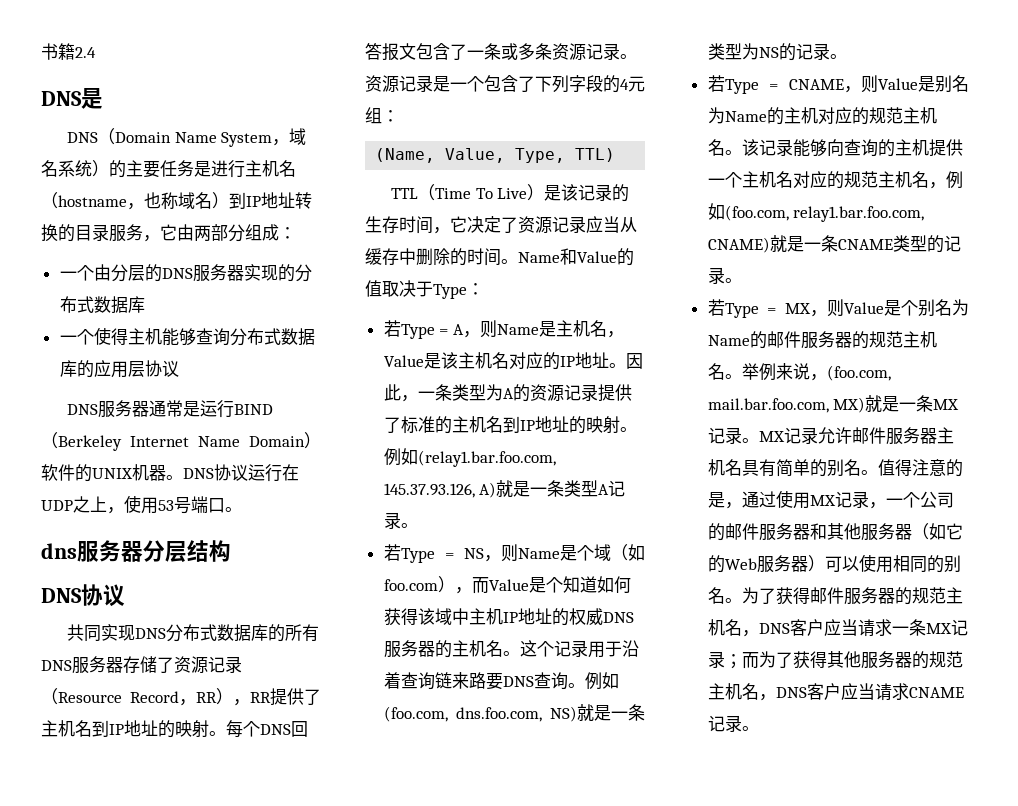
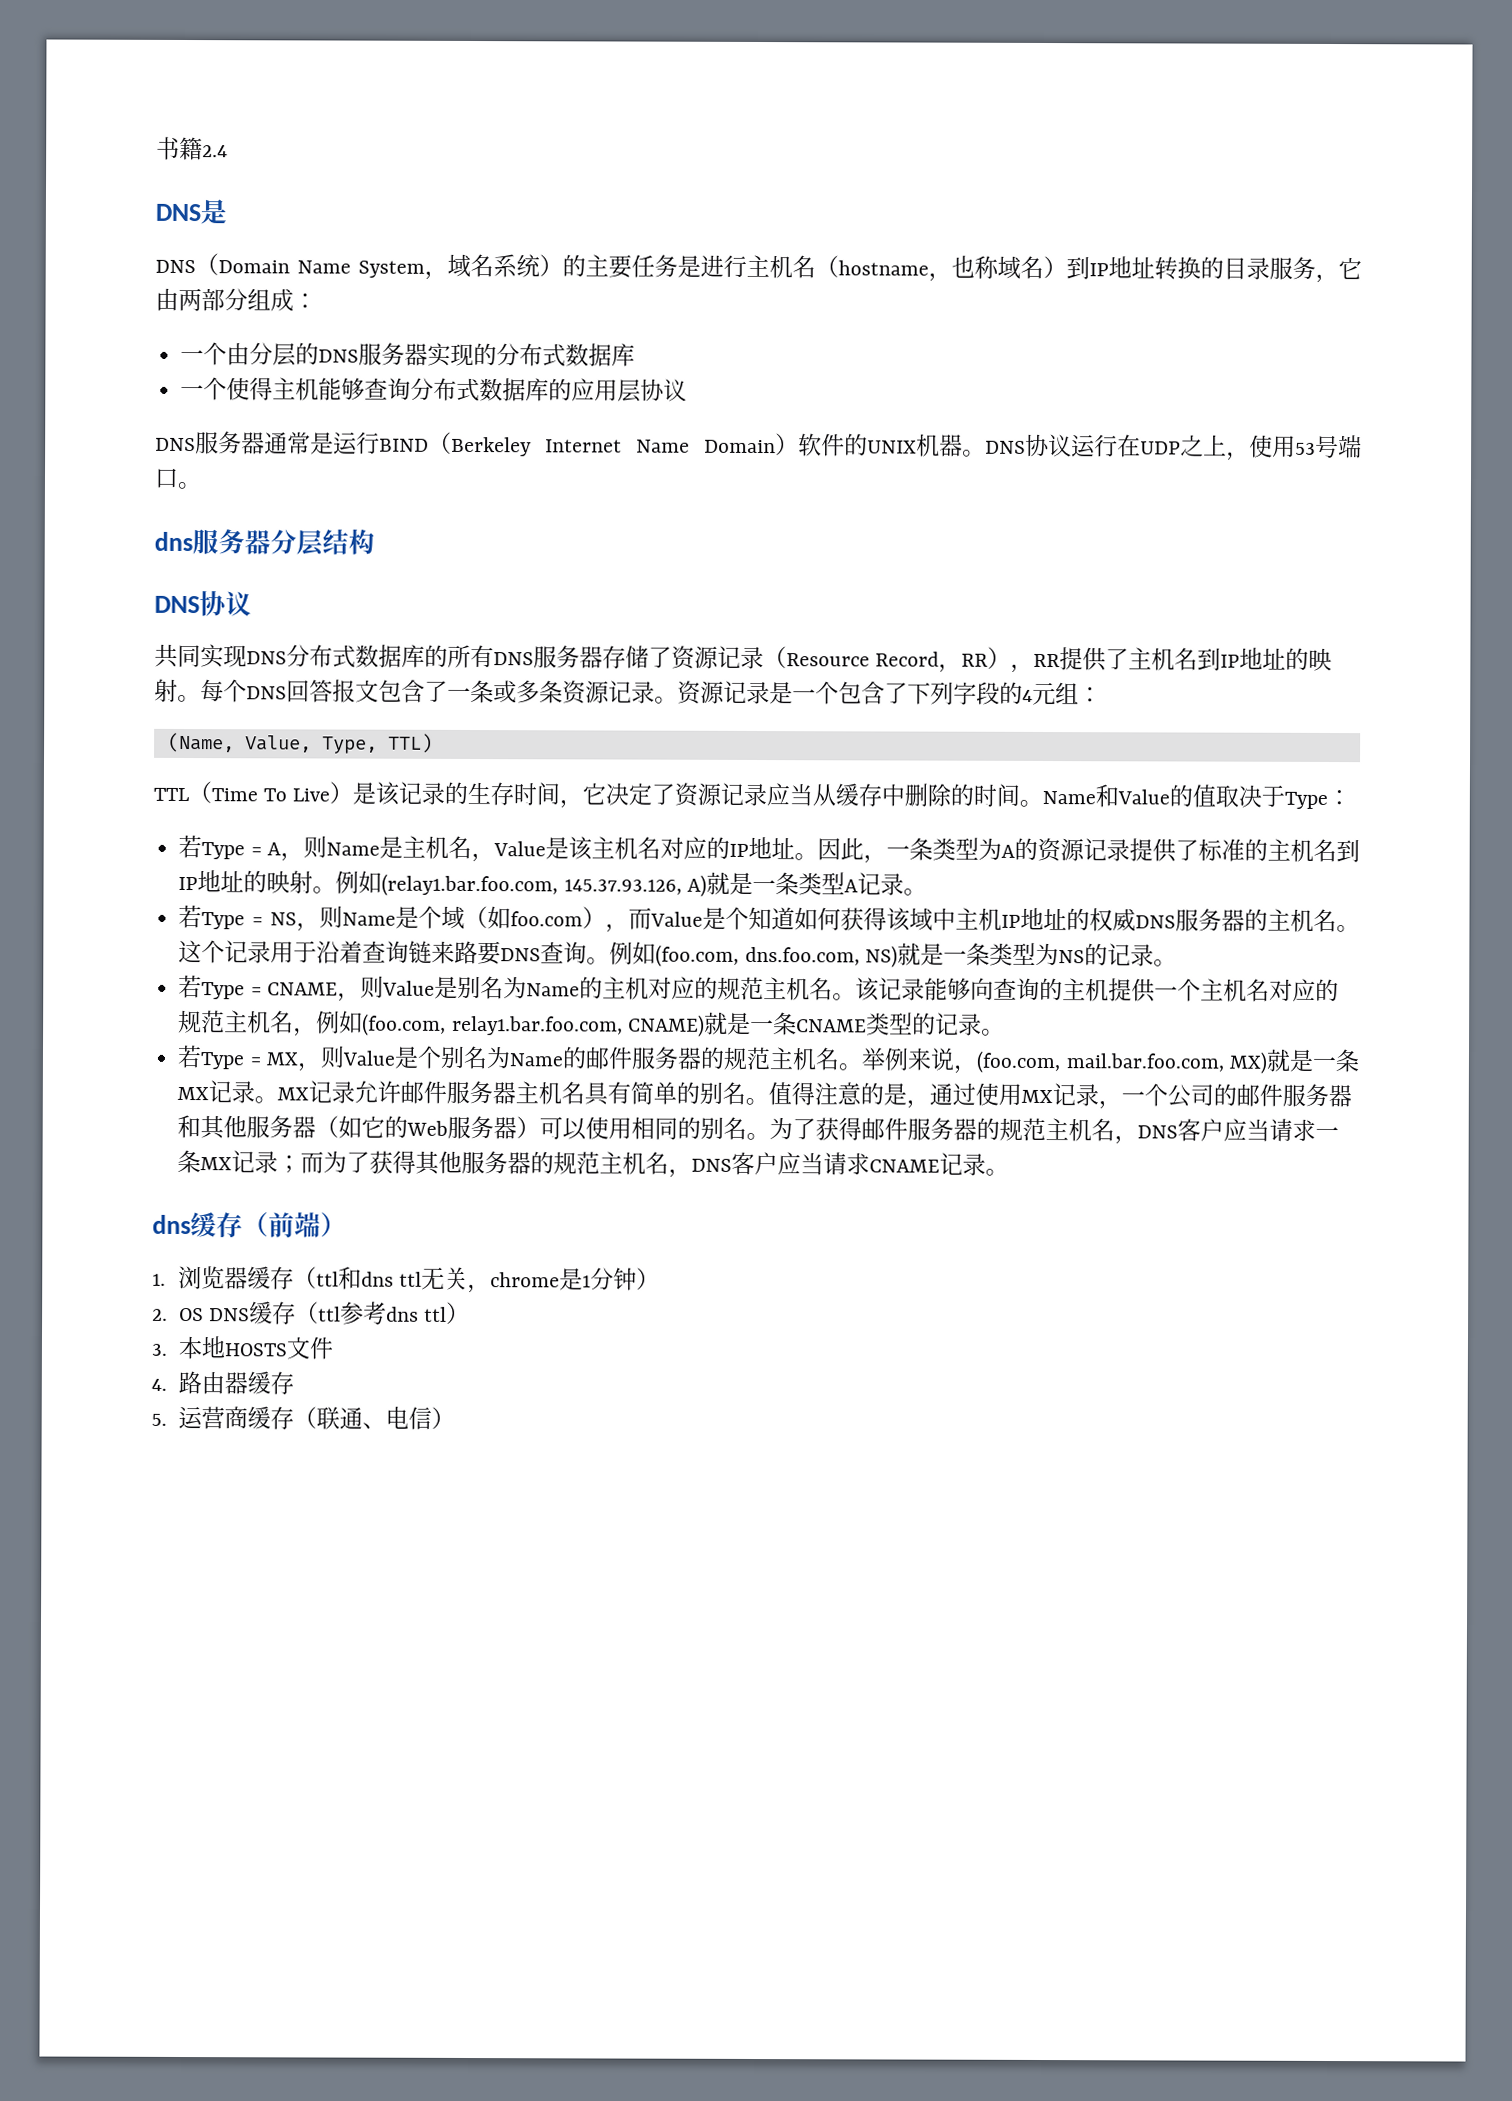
+ dns缓存（前端）
+ 1.浏览器缓存（ttl和dns ttl无关，chrome是1分钟）
+ 2. OS DNS缓存（ttl参考dns ttl）
+ 3.本地HOSTS文件
+ 4.路由器缓存
+ 5.运营商缓存（联通、电信）

